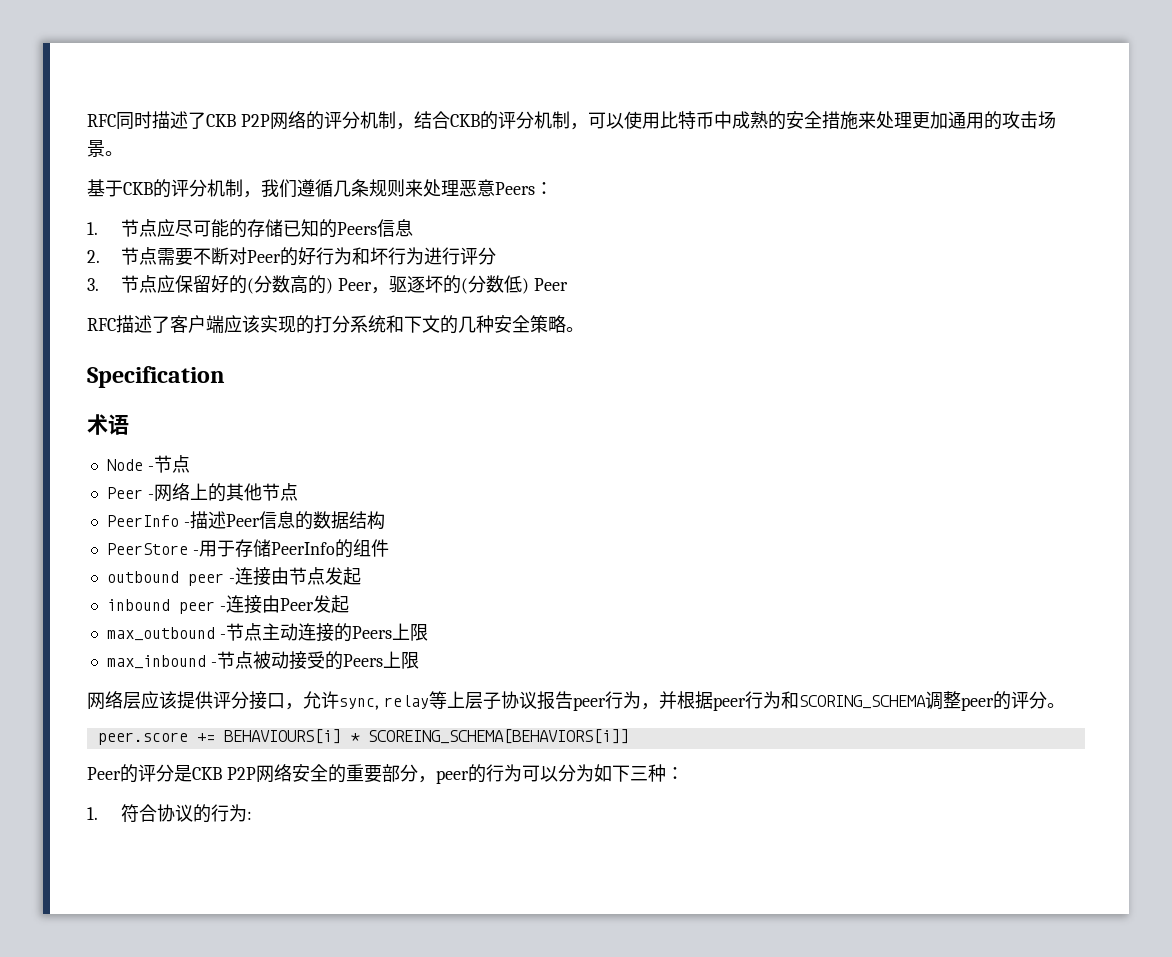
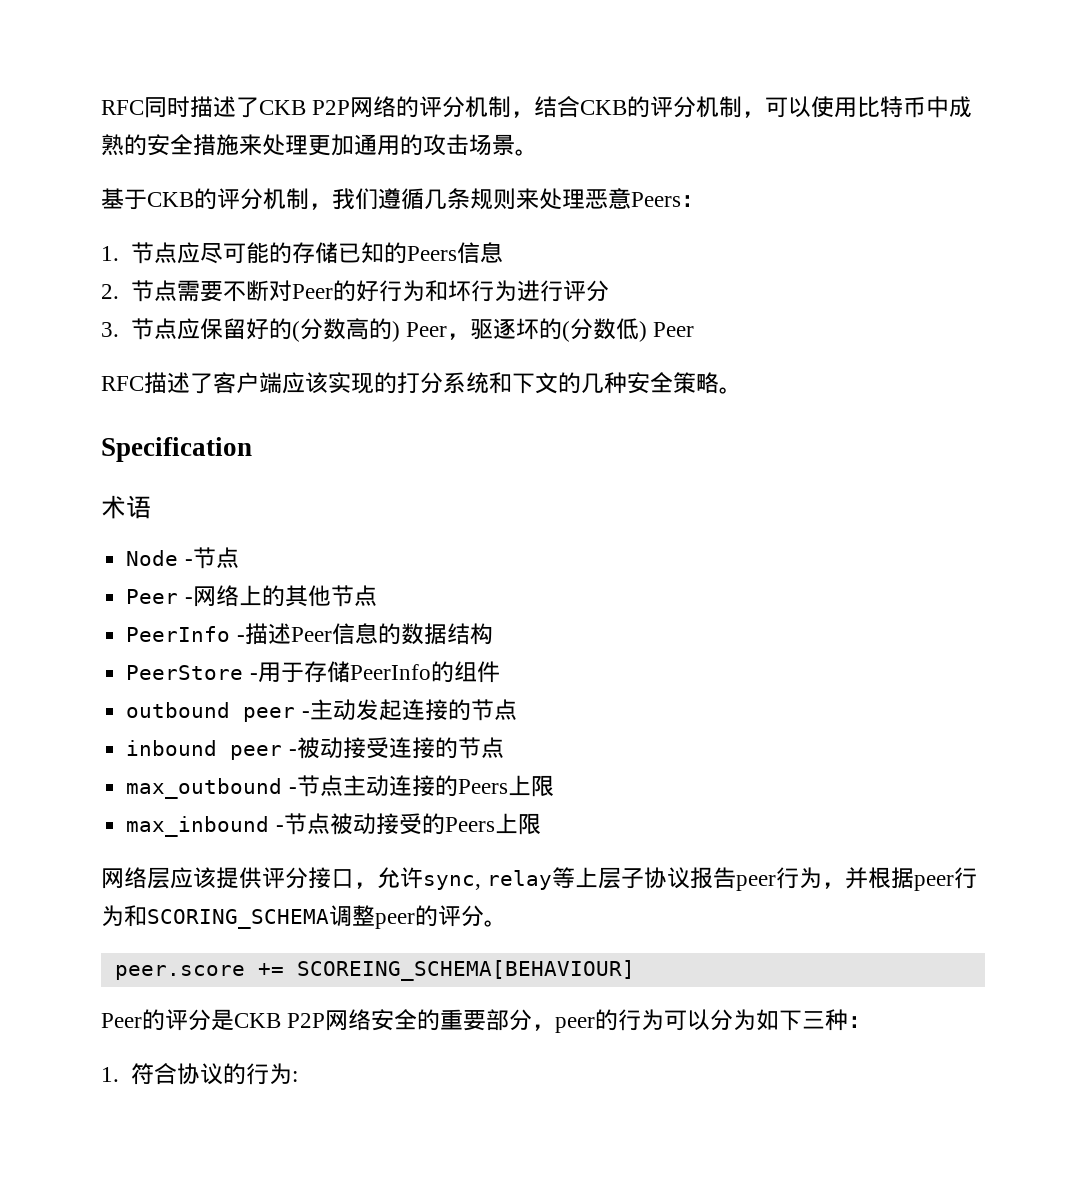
- outbound peer -连接由节点发起
+ outbound peer -主动发起连接的节点
- inbound peer -连接由Peer发起
+ inbound peer -被动接受连接的节点
- peer.score += BEHAVIOURS[i] * SCOREING_SCHEMA[BEHAVIORS[i]]
+ peer.score += SCOREING_SCHEMA[BEHAVIOUR]

